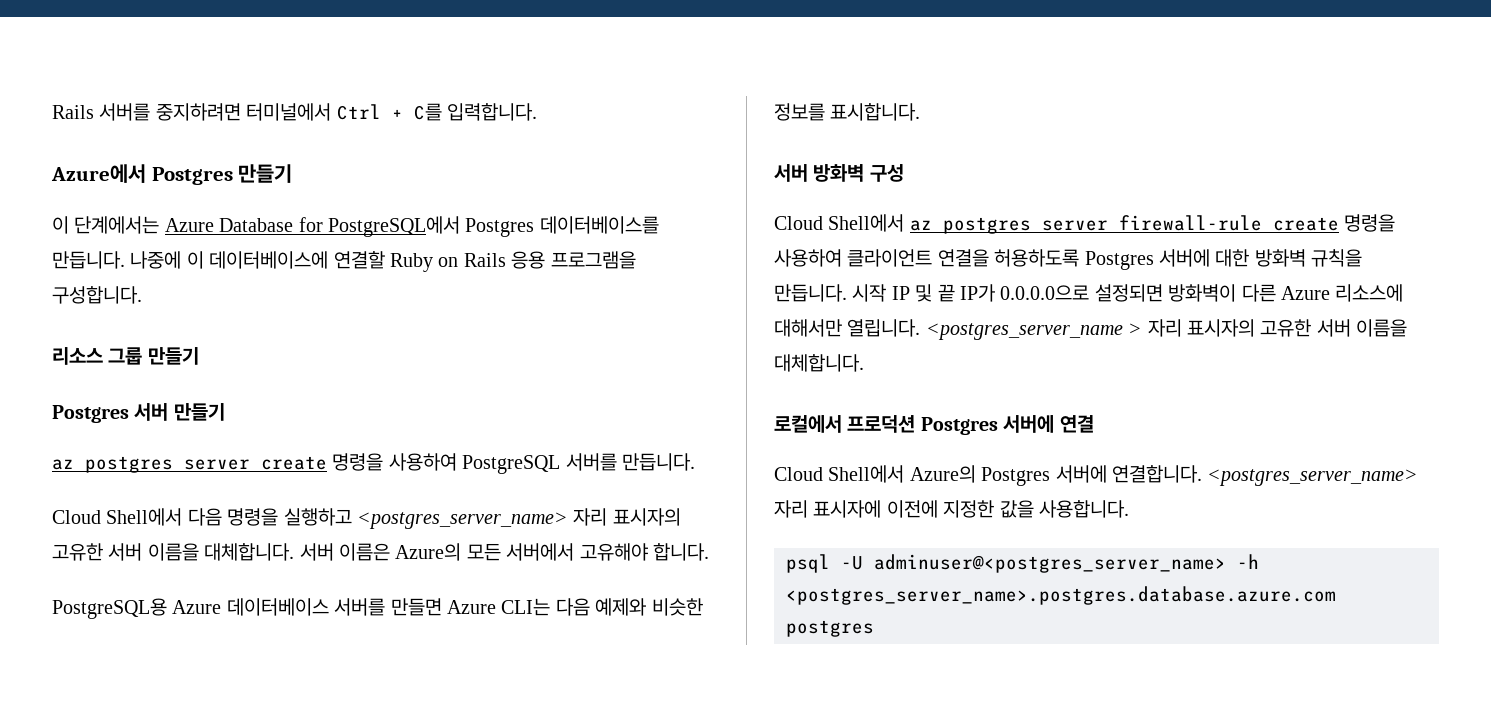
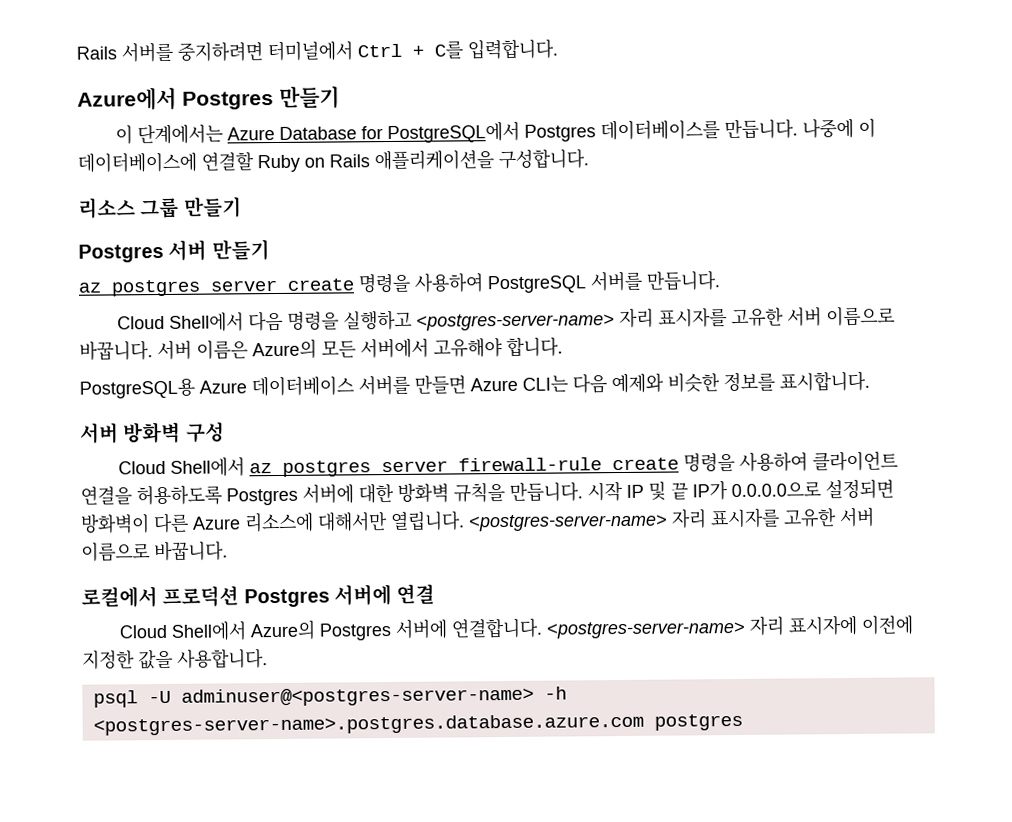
- 나중에 이 데이터베이스에 연결할 Ruby on Rails 응용 프로그램을 구성합니다.
+ 나중에 이 데이터베이스에 연결할 Ruby on Rails 애플리케이션을 구성합니다.
- Cloud Shell에서 다음 명령을 실행하고 <postgres_server_name> 자리 표시자의 고유한 서버 이름을 대체합니다.
+ Cloud Shell에서 다음 명령을 실행하고 <postgres-server-name> 자리 표시자를 고유한 서버 이름으로 바꿉니다.
- 시작 IP 및 끝 IP가 0.0.0.0으로 설정되면 방화벽이 다른 Azure 리소스에 대해서만 열립니다. <postgres_server_name > 자리 표시자의 고유한 서버 이름을 대체합니다.
+ 시작 IP 및 끝 IP가 0.0.0.0으로 설정되면 방화벽이 다른 Azure 리소스에 대해서만 열립니다. <postgres-server-name> 자리 표시자를 고유한 서버 이름으로 바꿉니다.
- <postgres_server_name> 자리 표시자에 이전에 지정한 값을 사용합니다.
+ <postgres-server-name> 자리 표시자에 이전에 지정한 값을 사용합니다.
- psql -U adminuser@<postgres_server_name> -h <postgres_server_name>.postgres.database.azure.com postgres
+ psql -U adminuser@<postgres-server-name> -h <postgres-server-name>.postgres.database.azure.com postgres

